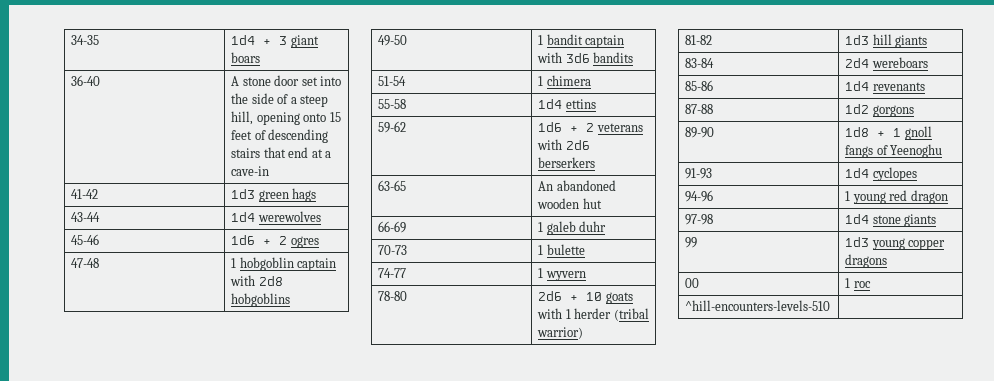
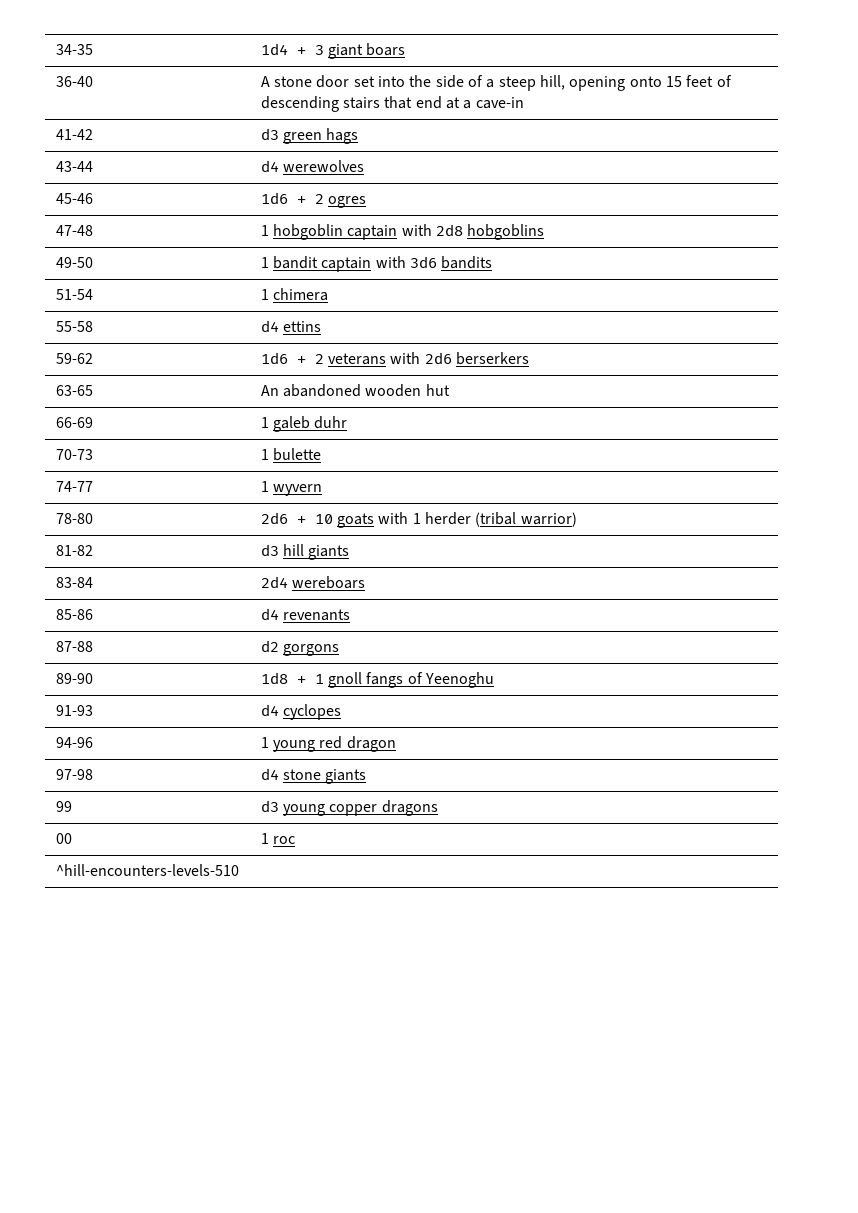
- 41-42 | 1d3 green hags
+ 41-42 | d3 green hags
- 43-44 | 1d4 werewolves
+ 43-44 | d4 werewolves
- 55-58 | 1d4 ettins
+ 55-58 | d4 ettins
- 81-82 | 1d3 hill giants
+ 81-82 | d3 hill giants
- 85-86 | 1d4 revenants
+ 85-86 | d4 revenants
- 87-88 | 1d2 gorgons
+ 87-88 | d2 gorgons
- 91-93 | 1d4 cyclopes
+ 91-93 | d4 cyclopes
- 97-98 | 1d4 stone giants
+ 97-98 | d4 stone giants
- 99 | 1d3 young copper dragons
+ 99 | d3 young copper dragons

